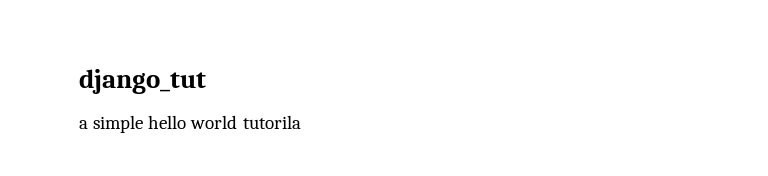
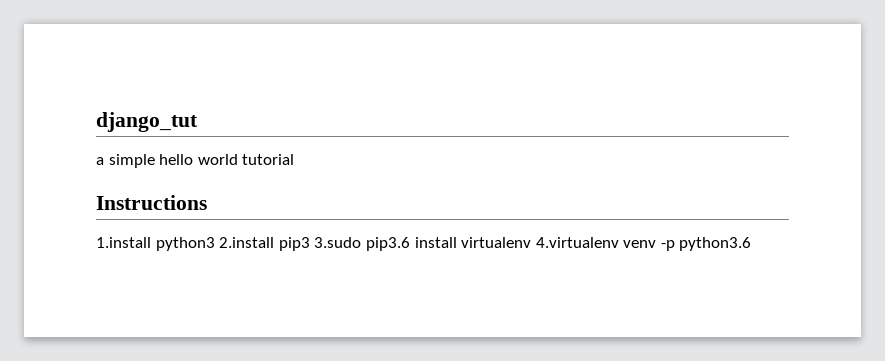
- a simple hello world tutorila
+ a simple hello world tutorial
+ Instructions
+ 1.install python3 2.install pip3 3.sudo pip3.6 install virtualenv 4.virtualenv venv -p python3.6

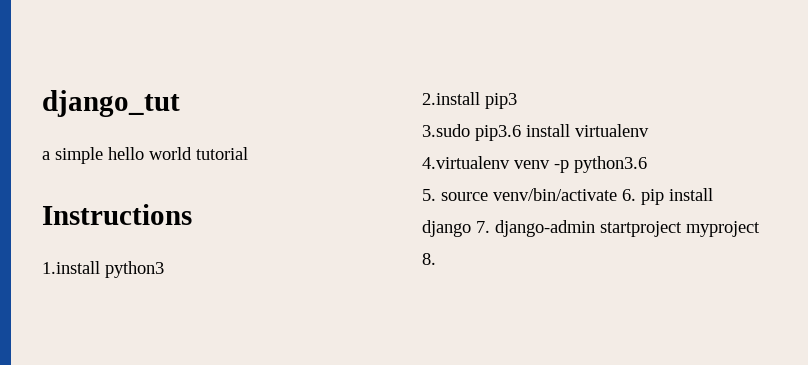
- 1.install python3 2.install pip3 3.sudo pip3.6 install virtualenv 4.virtualenv venv -p python3.6
+ 1.install python3
+ 2.install pip3
+ 3.sudo pip3.6 install virtualenv
+ 4.virtualenv venv -p python3.6
+ 5. source venv/bin/activate 6. pip install django 7. django-admin startproject myproject 8.

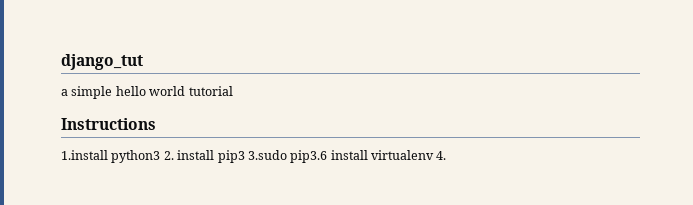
- 1.install python3
- 2.install pip3
- 3.sudo pip3.6 install virtualenv
- 4.virtualenv venv -p python3.6
- 5. source venv/bin/activate 6. pip install django 7. django-admin startproject myproject 8.
+ 1.install python3 2. install pip3 3.sudo pip3.6 install virtualenv 4.

